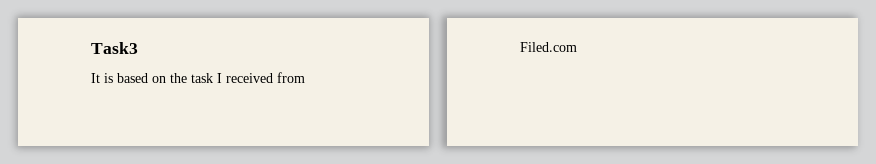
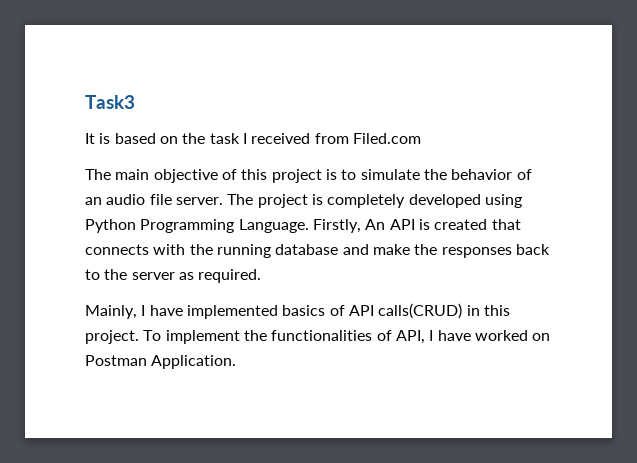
+ The main objective of this project is to simulate the behavior of an audio file server. The project is completely developed using Python Programming Language. Firstly, An API is created that connects with the running database and make the responses back to the server as required.
+ Mainly, I have implemented basics of API calls(CRUD) in this project. To implement the functionalities of API, I have worked on Postman Application.

